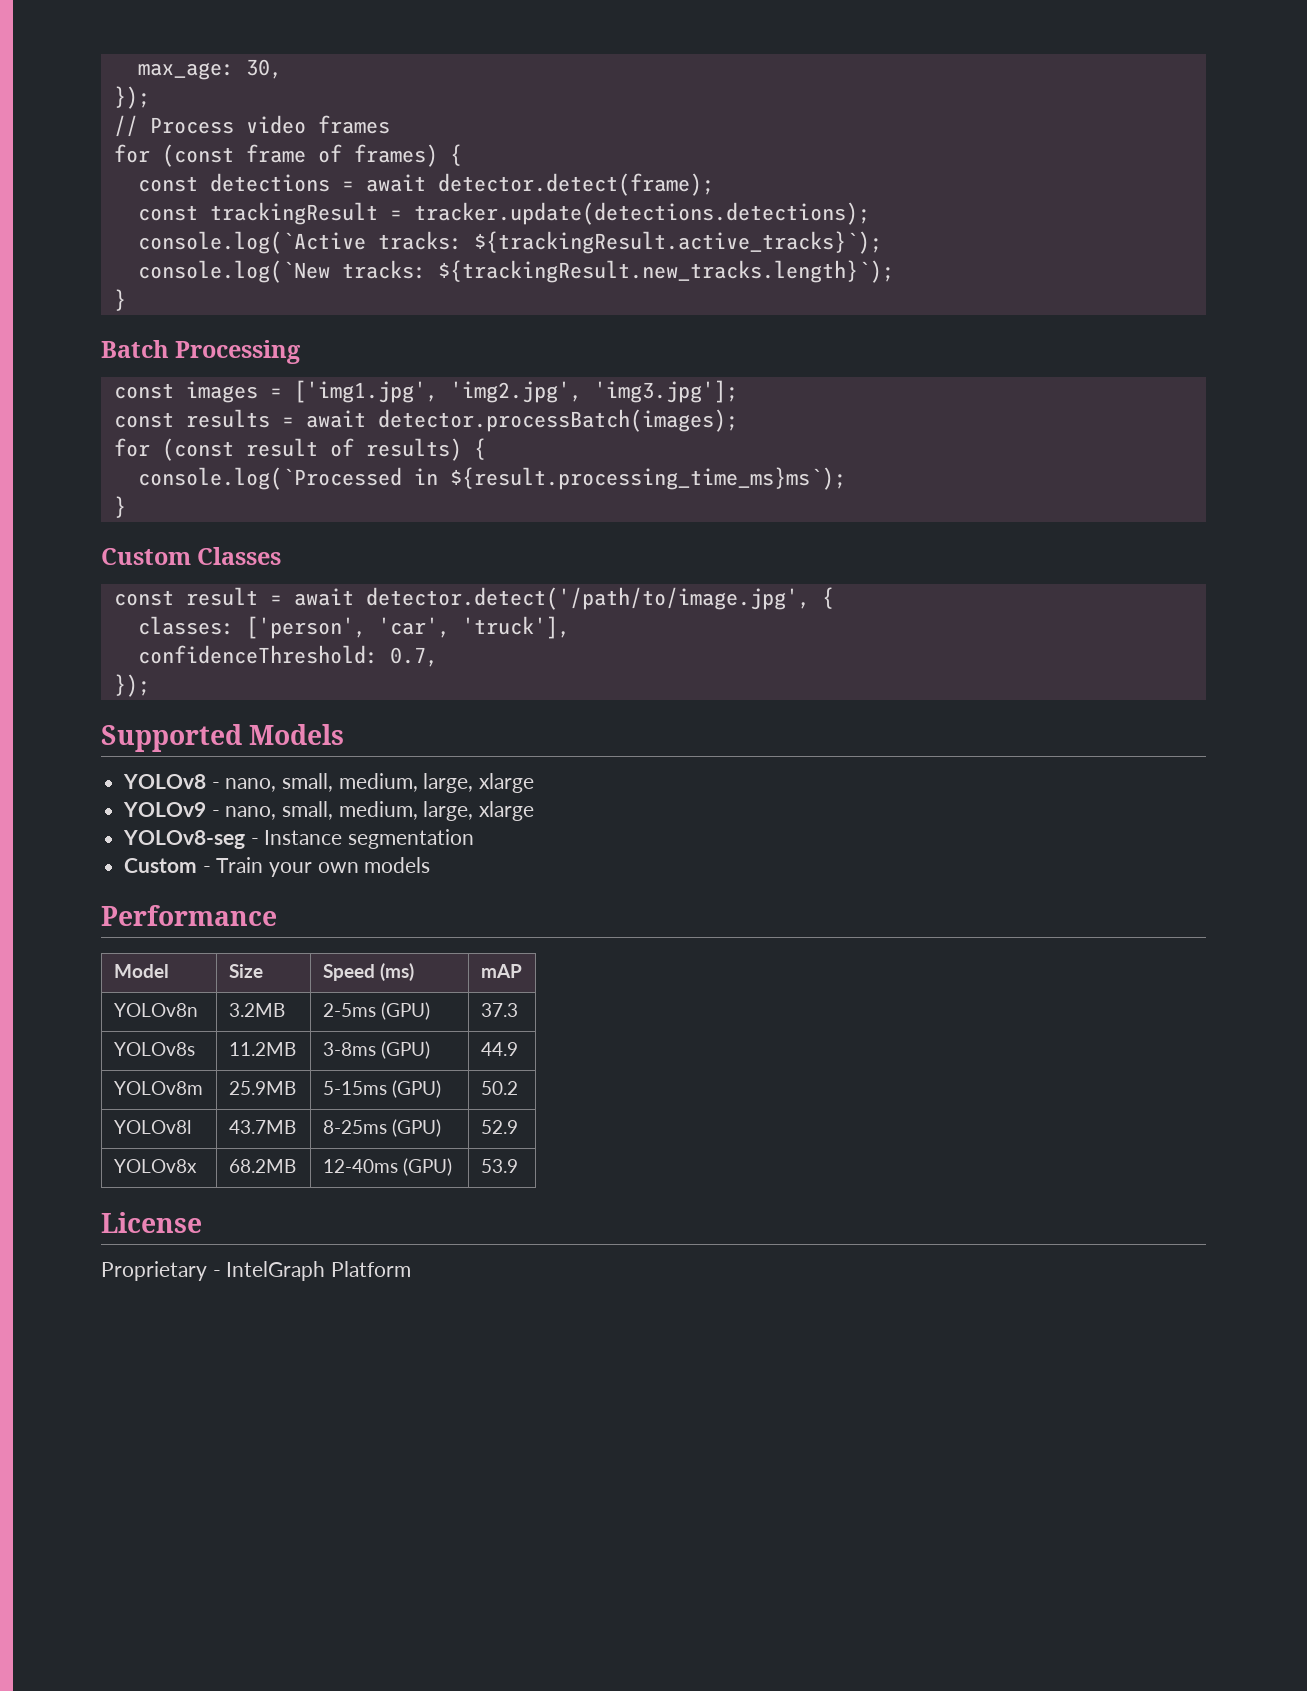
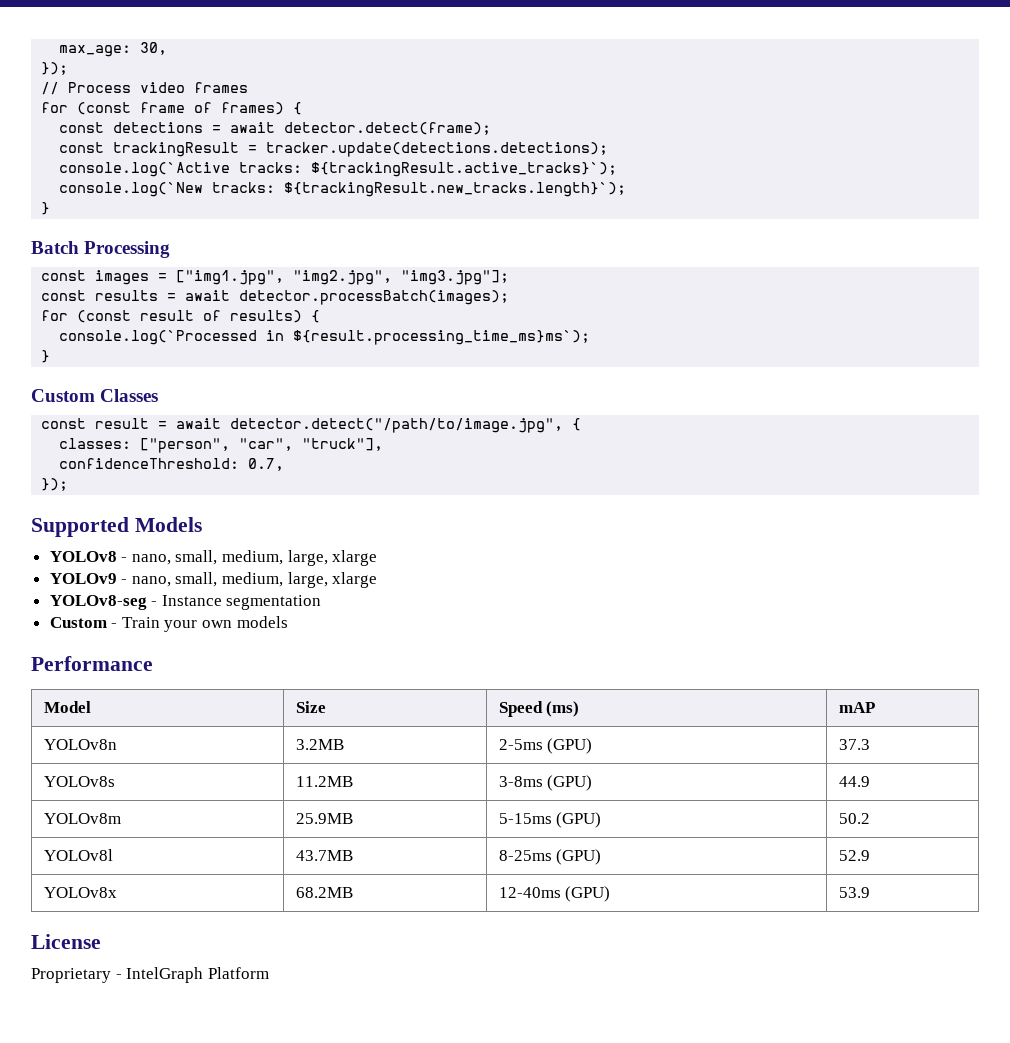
- const images = ['img1.jpg', 'img2.jpg', 'img3.jpg'];
+ const images = ["img1.jpg", "img2.jpg", "img3.jpg"];
- const result = await detector.detect('/path/to/image.jpg', {
+ const result = await detector.detect("/path/to/image.jpg", {
- classes: ['person', 'car', 'truck'],
+ classes: ["person", "car", "truck"],

